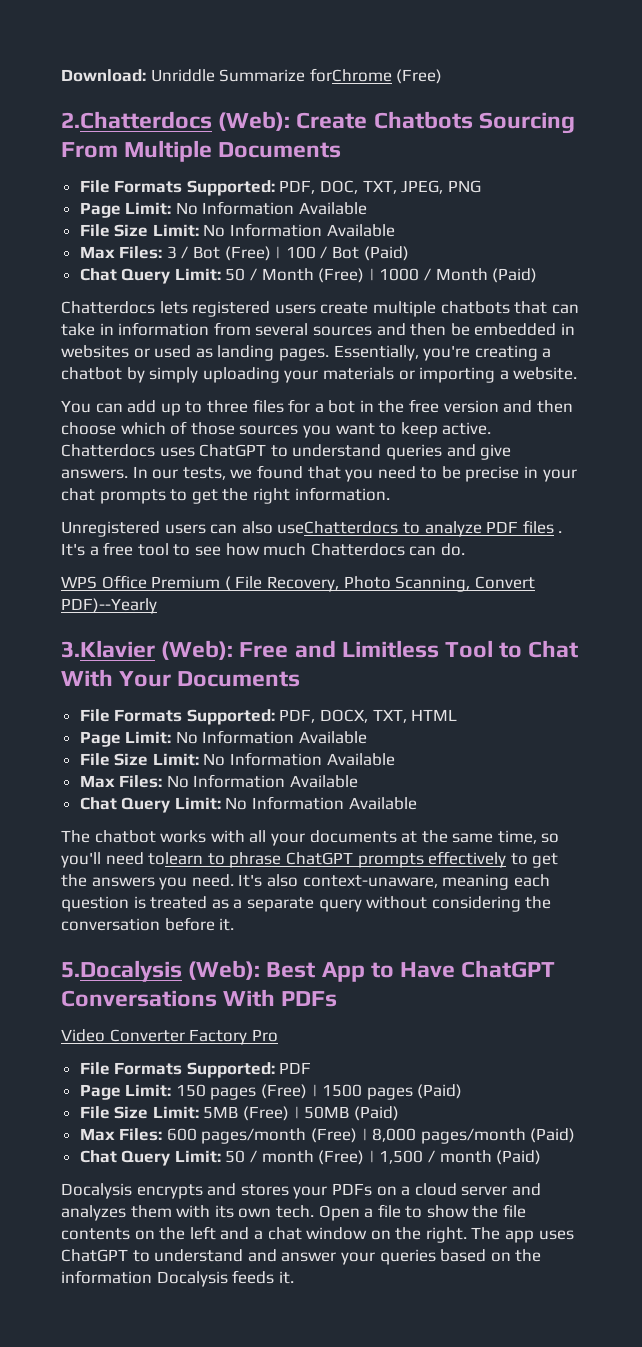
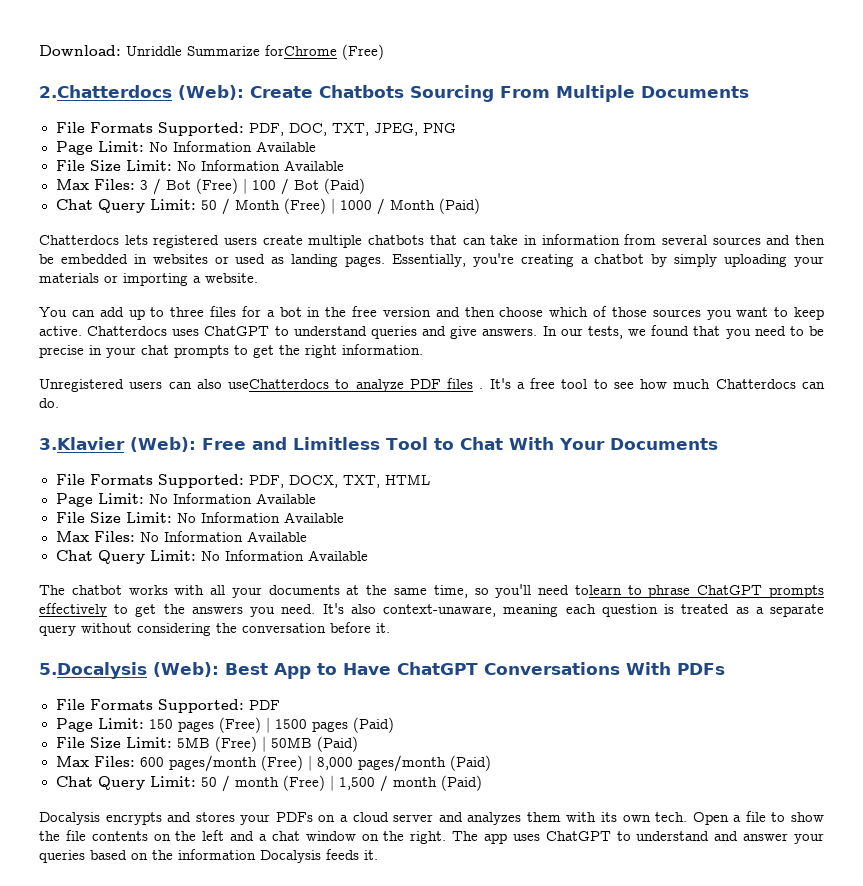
- WPS Office Premium ( File Recovery, Photo Scanning, Convert PDF)--Yearly
- Video Converter Factory Pro

